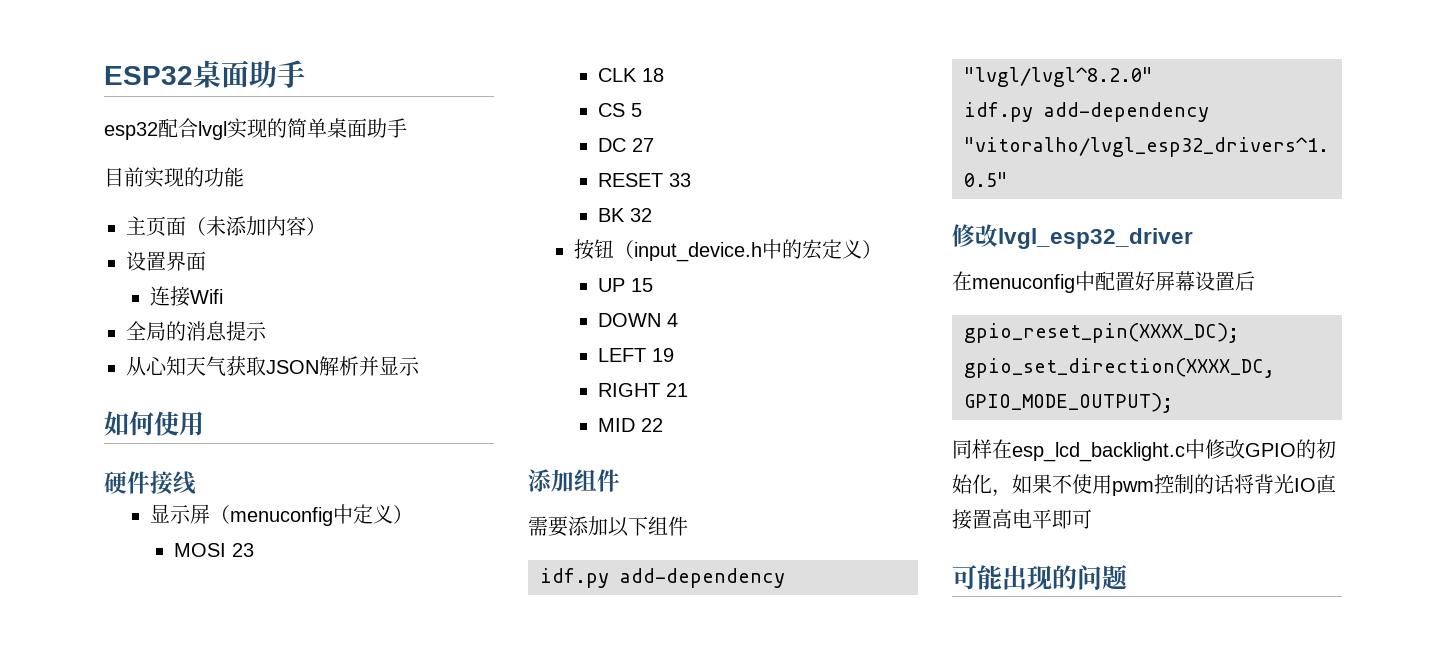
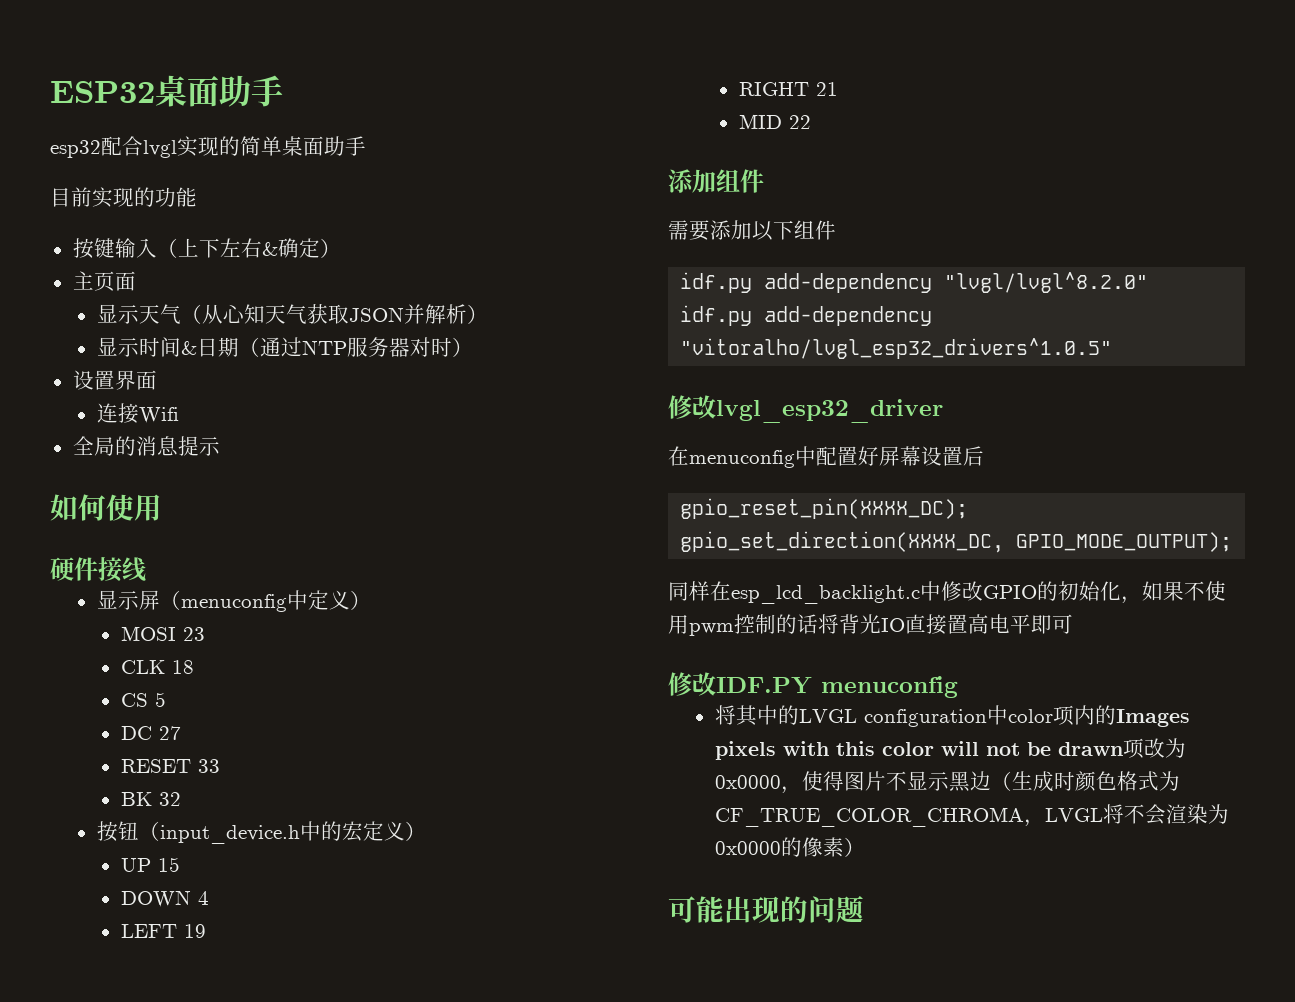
- 主页面（未添加内容）
+ 按键输入（上下左右&确定）
+ 主页面
+ 显示天气（从心知天气获取JSON并解析）
+ 显示时间&日期（通过NTP服务器对时）
- 从心知天气获取JSON解析并显示
+ 修改IDF.PY menuconfig
+ 将其中的LVGL configuration中color项内的Images pixels with this color will not be drawn项改为0x0000，使得图片不显示黑边（生成时颜色格式为CF_TRUE_COLOR_CHROMA，LVGL将不会渲染为0x0000的像素）

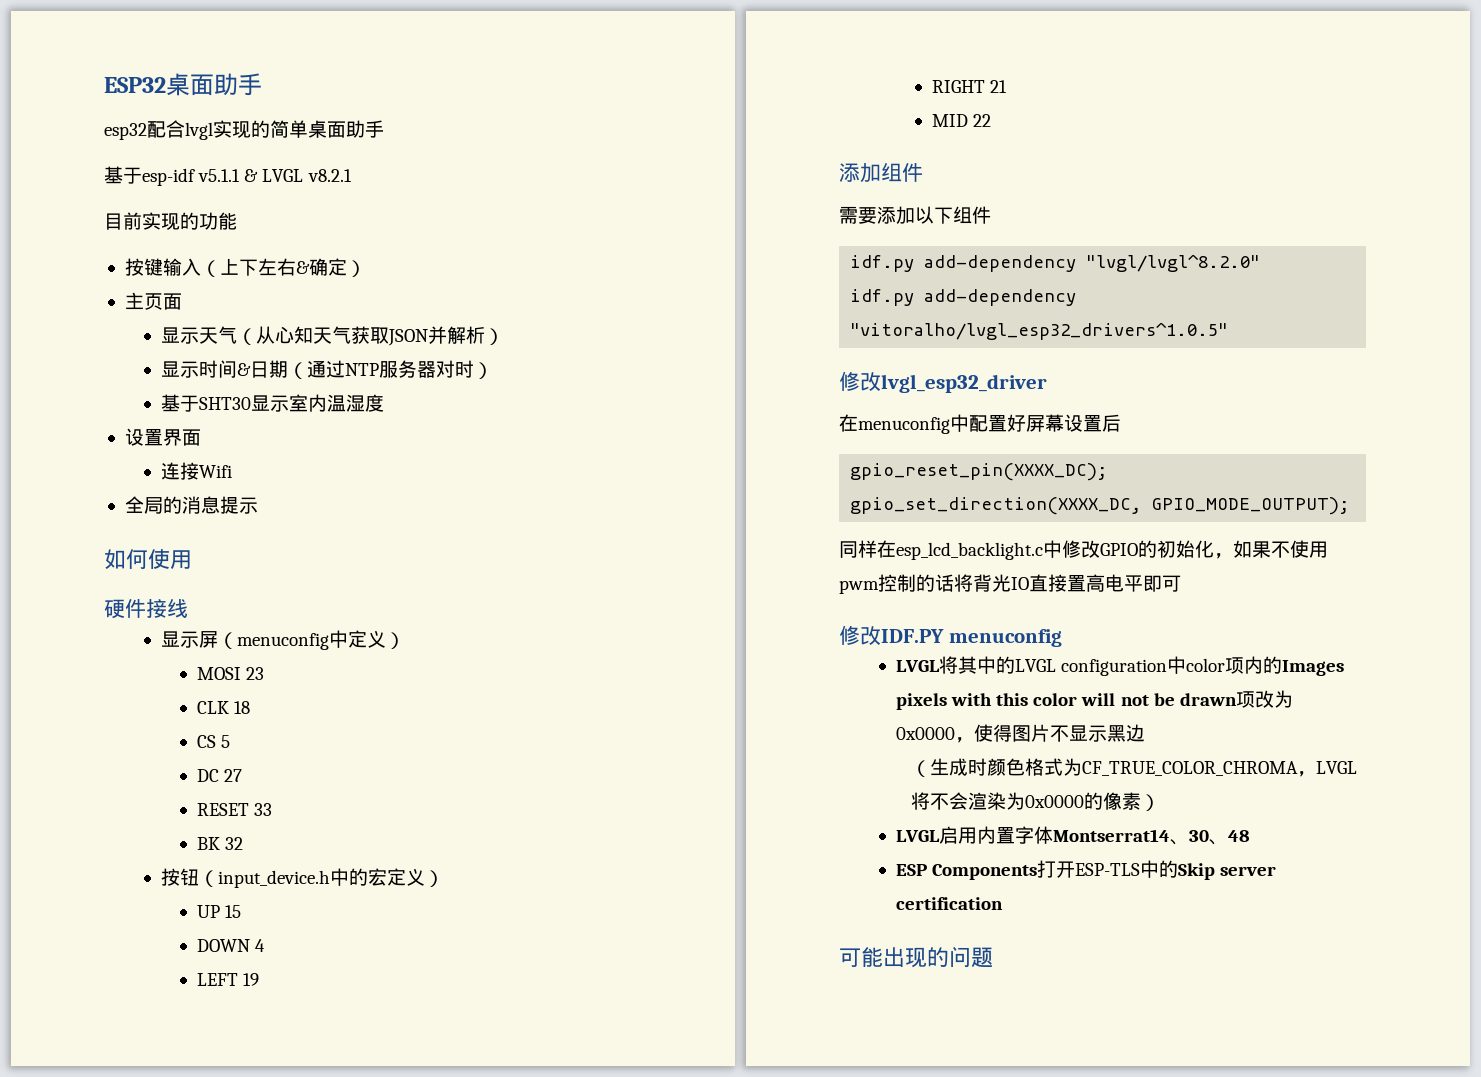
+ 基于esp-idf v5.1.1 & LVGL v8.2.1
+ 基于SHT30显示室内温湿度
- 将其中的LVGL configuration中color项内的Images pixels with this color will not be drawn项改为0x0000，使得图片不显示黑边（生成时颜色格式为CF_TRUE_COLOR_CHROMA，LVGL将不会渲染为0x0000的像素）
+ LVGL将其中的LVGL configuration中color项内的Images pixels with this color will not be drawn项改为0x0000，使得图片不显示黑边
+ （生成时颜色格式为CF_TRUE_COLOR_CHROMA，LVGL将不会渲染为0x0000的像素）
+ LVGL启用内置字体Montserrat14、30、48
+ ESP Components打开ESP-TLS中的Skip server certification

